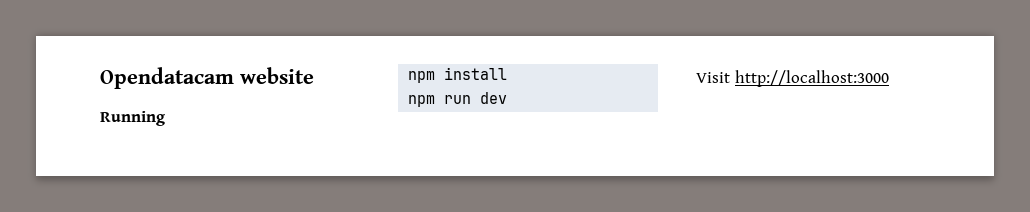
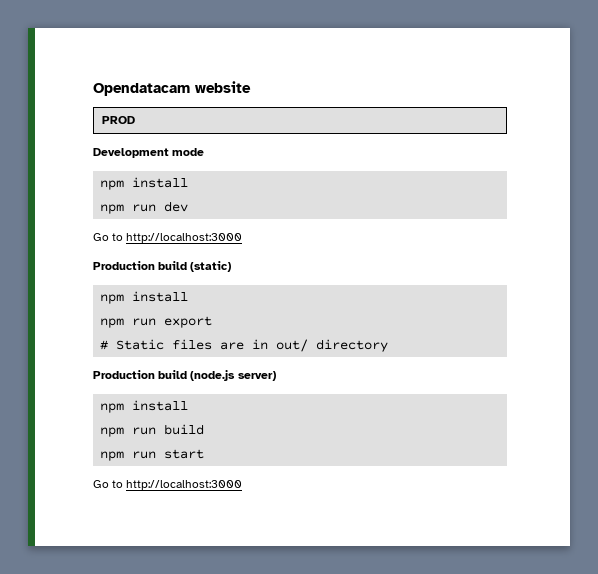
- Running
+ PROD
+ Development mode
  npm run dev
- Visit http://localhost:3000
+ Go to http://localhost:3000
+ Production build (static)
+ npm install
+ npm run export
+ # Static files are in out/ directory
+ Production build (node.js server)
+ npm install
+ npm run build
+ npm run start
+ Go to http://localhost:3000

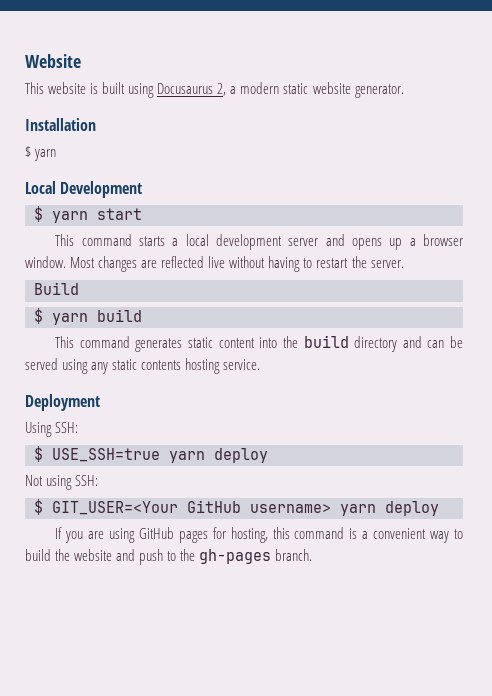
- Opendatacam website
- PROD
- Development mode
- npm install
- npm run dev
- Go to http://localhost:3000
- Production build (static)
- npm install
- npm run export
- # Static files are in out/ directory
- Production build (node.js server)
- npm install
- npm run build
- npm run start
- Go to http://localhost:3000
+ Website
+ This website is built using Docusaurus 2, a modern static website generator.
+ Installation
+ $ yarn
+ Local Development
+ $ yarn start
+ This command starts a local development server and opens up a browser window. Most changes are reflected live without having to restart the server.
+ Build
+ $ yarn build
+ This command generates static content into the build directory and can be served using any static contents hosting service.
+ Deployment
+ Using SSH:
+ $ USE_SSH=true yarn deploy
+ Not using SSH:
+ $ GIT_USER=<Your GitHub username> yarn deploy
+ If you are using GitHub pages for hosting, this command is a convenient way to build the website and push to the gh-pages branch.

